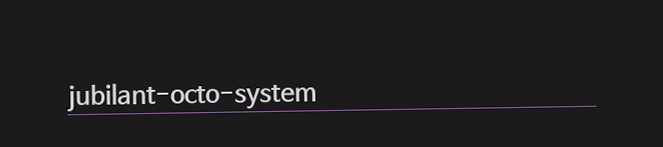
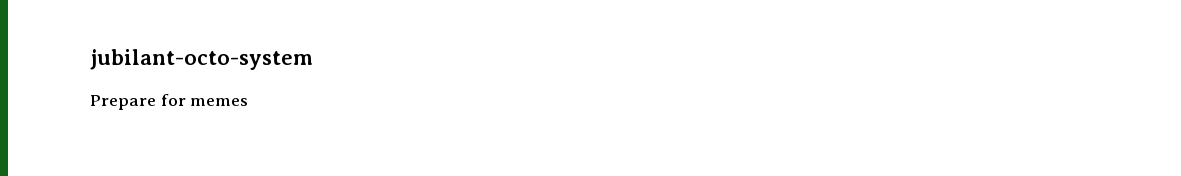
+ Prepare for memes

